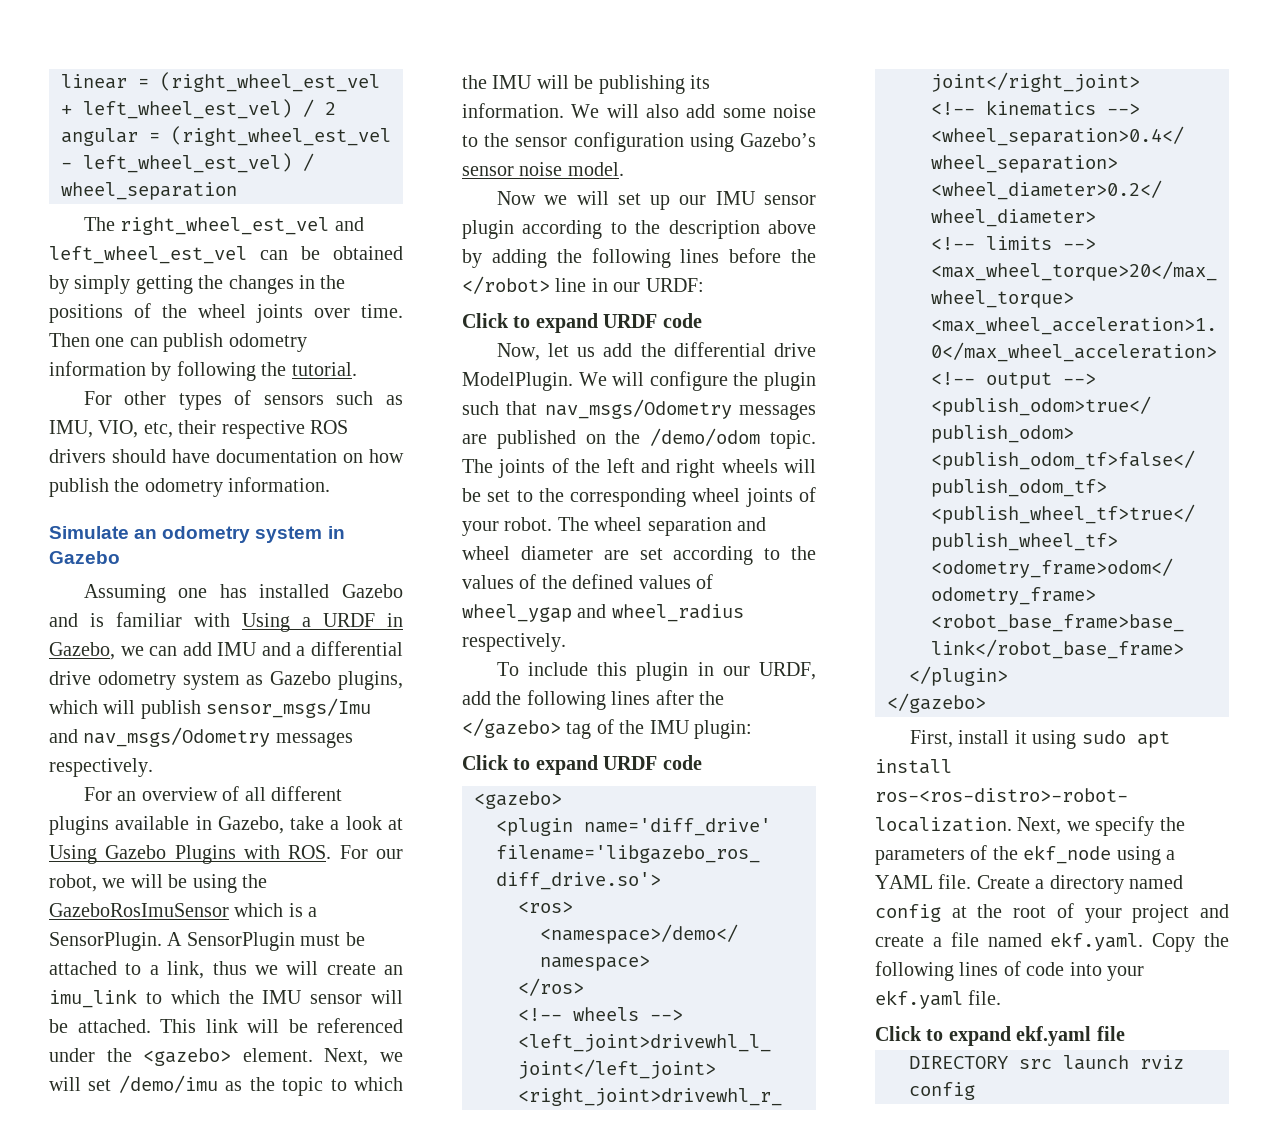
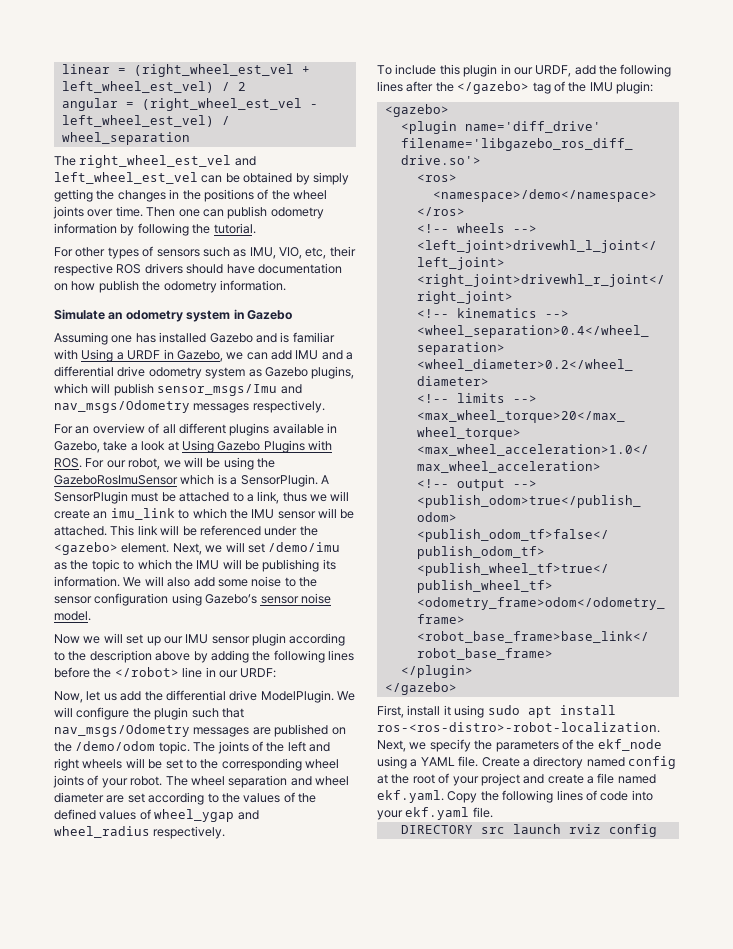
  Now we will set up our IMU sensor plugin according to the description above by adding the following lines before the </robot> line in our URDF:
- Click to expand URDF code
  To include this plugin in our URDF, add the following lines after the </gazebo> tag of the IMU plugin:
- Click to expand URDF code
- Click to expand ekf.yaml file

